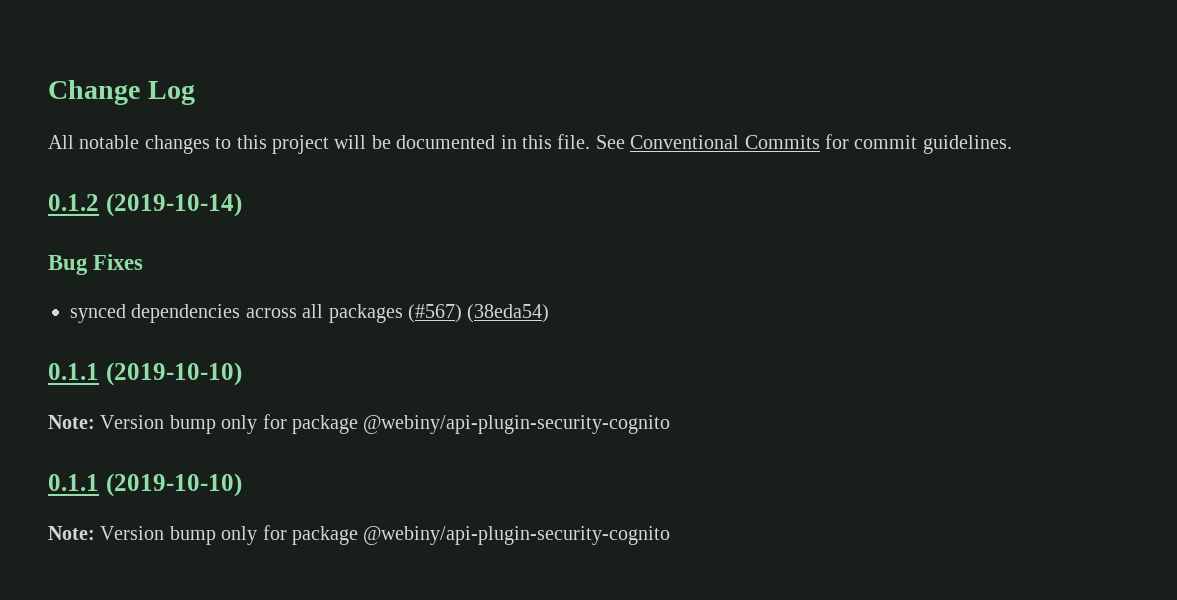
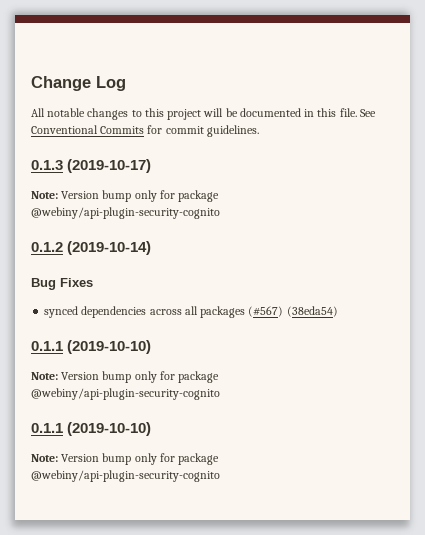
+ 0.1.3 (2019-10-17)
+ Note: Version bump only for package @webiny/api-plugin-security-cognito

